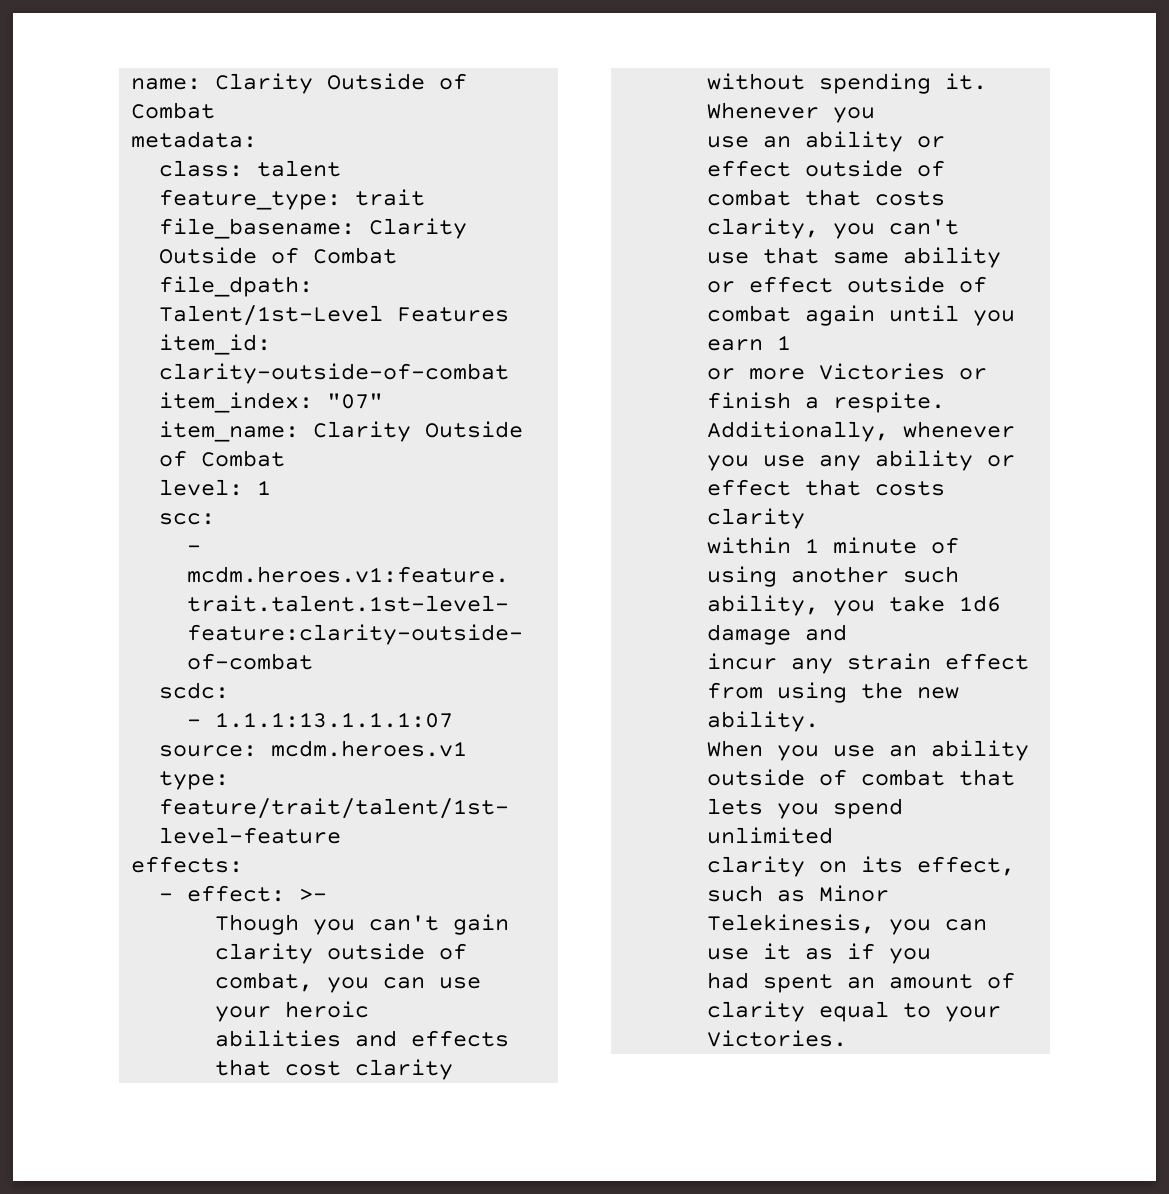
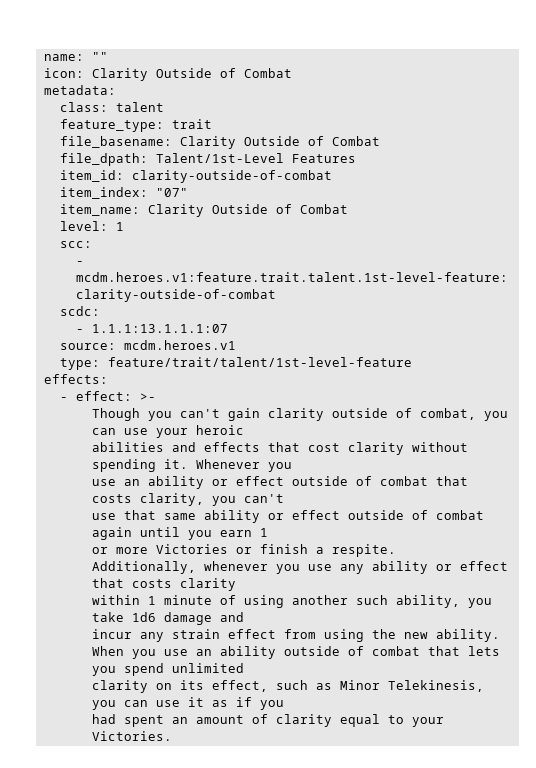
- name: Clarity Outside of Combat
+ name: ""
+ icon: Clarity Outside of Combat

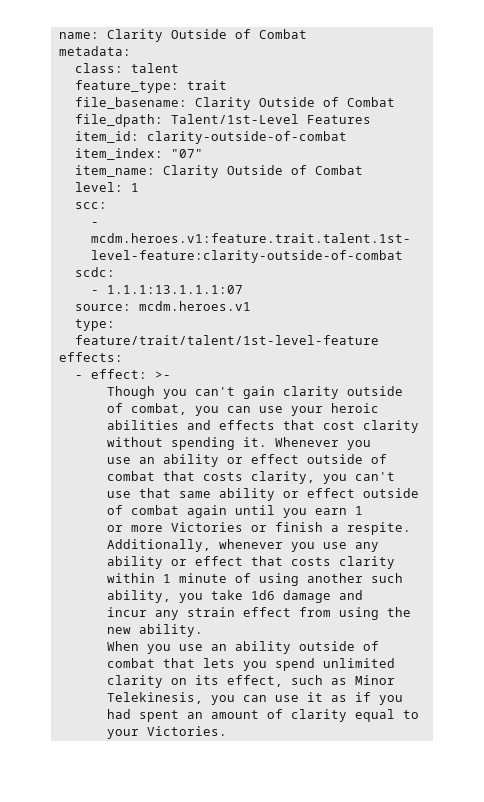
- name: ""
- icon: Clarity Outside of Combat
+ name: Clarity Outside of Combat

